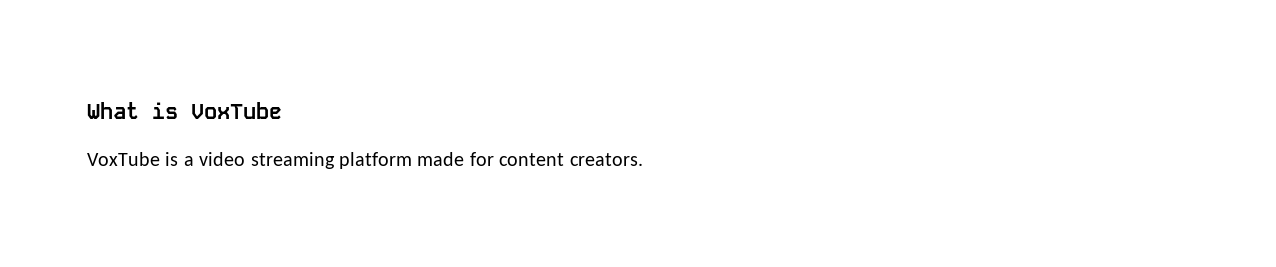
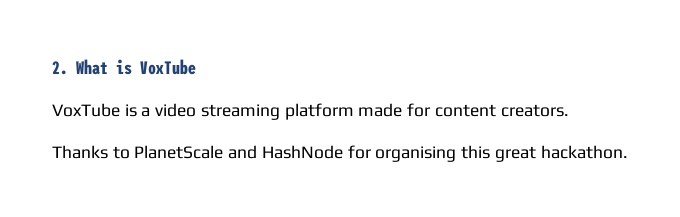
- What is VoxTube
+ 2. What is VoxTube
+ Thanks to PlanetScale and HashNode for organising this great hackathon.

